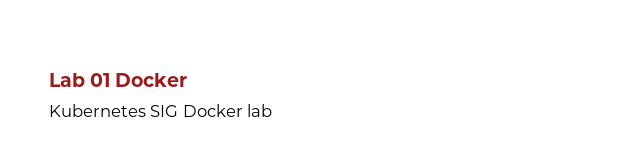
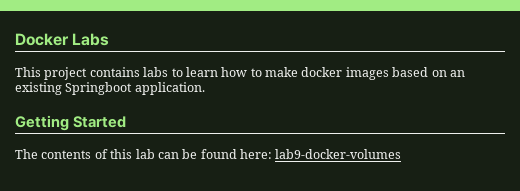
- Lab 01 Docker
- Kubernetes SIG Docker lab
+ Docker Labs
+ This project contains labs to learn how to make docker images based on an existing Springboot application.
+ Getting Started
+ The contents of this lab can be found here: lab9-docker-volumes

